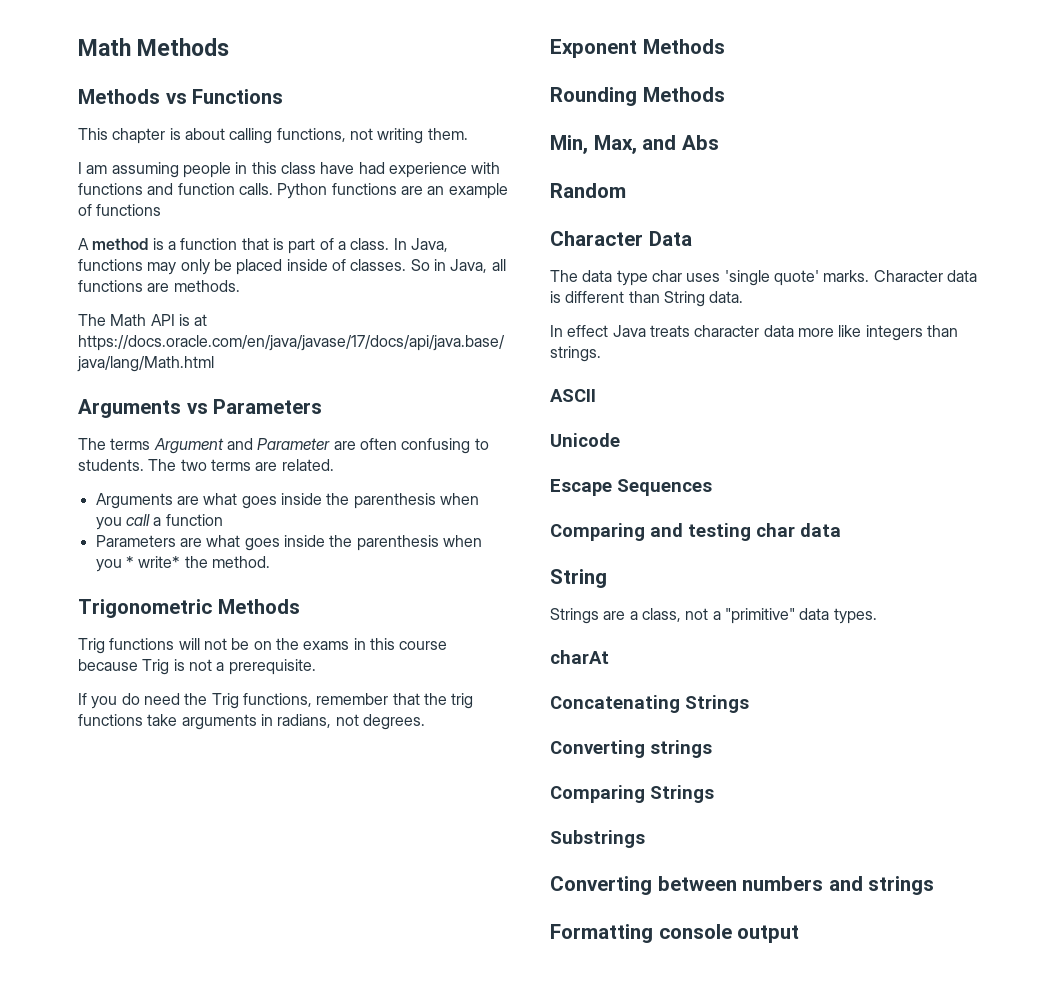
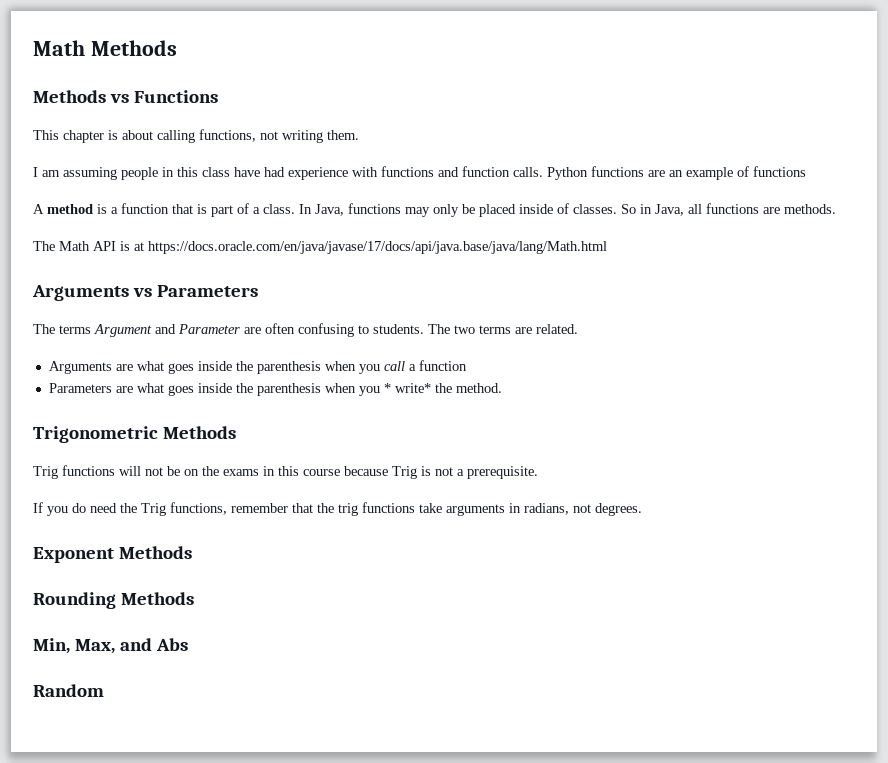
- Character Data
- The data type char uses 'single quote' marks. Character data is different than String data.
- In effect Java treats character data more like integers than strings.
- ASCII
- Unicode
- Escape Sequences
- Comparing and testing char data
- String
- Strings are a class, not a "primitive" data types.
- charAt
- Concatenating Strings
- Converting strings
- Comparing Strings
- Substrings
- Converting between numbers and strings
- Formatting console output

